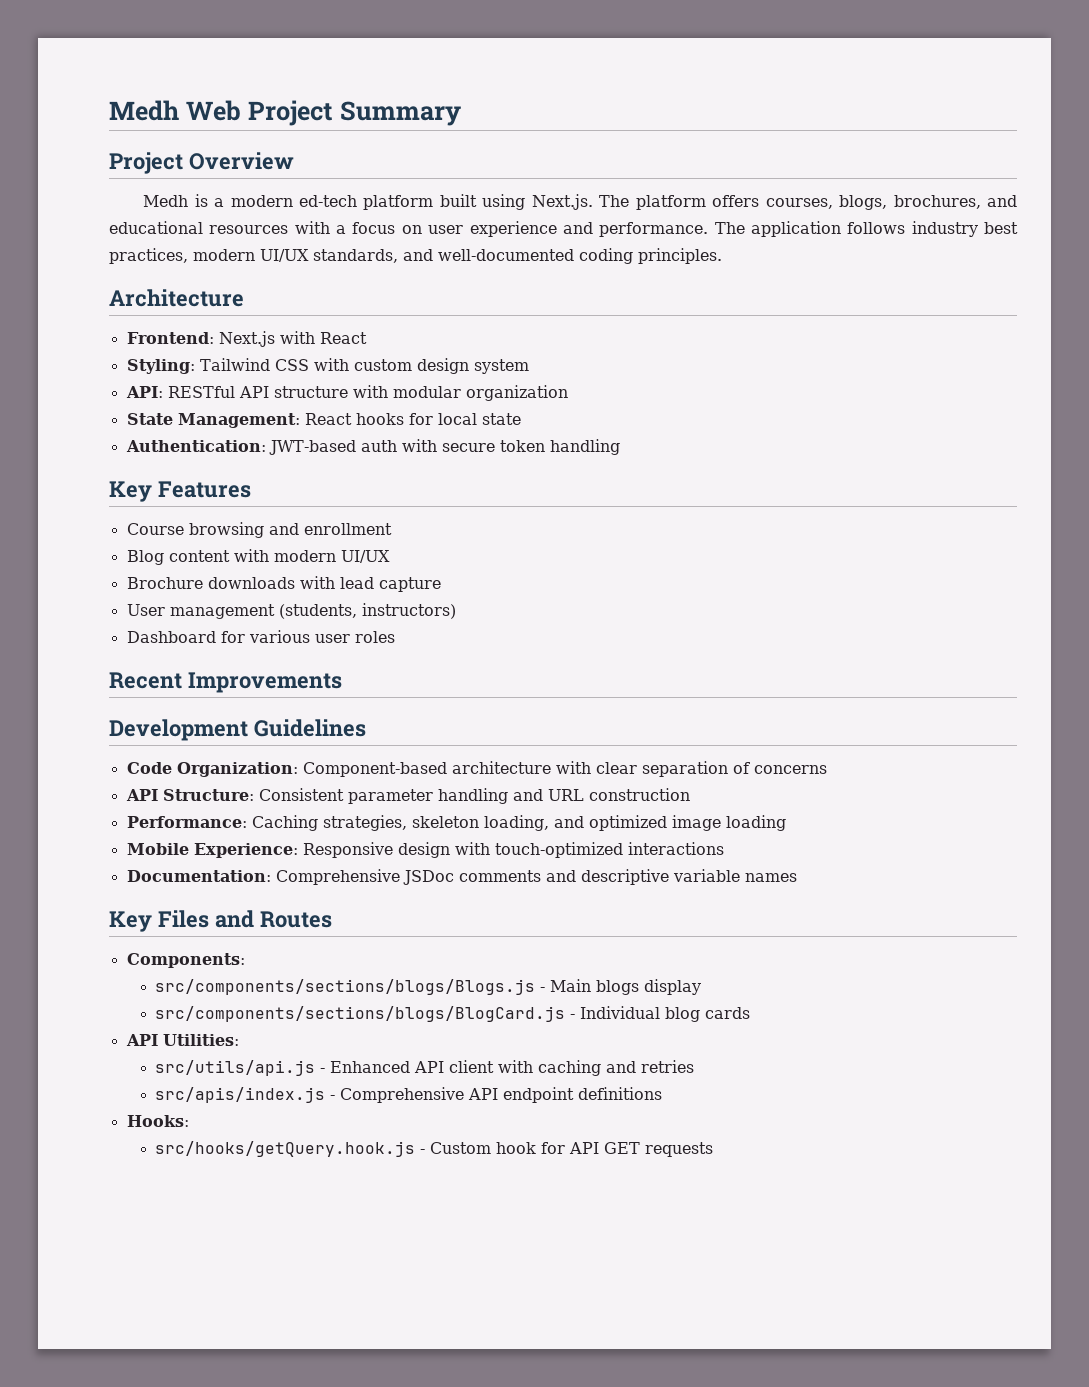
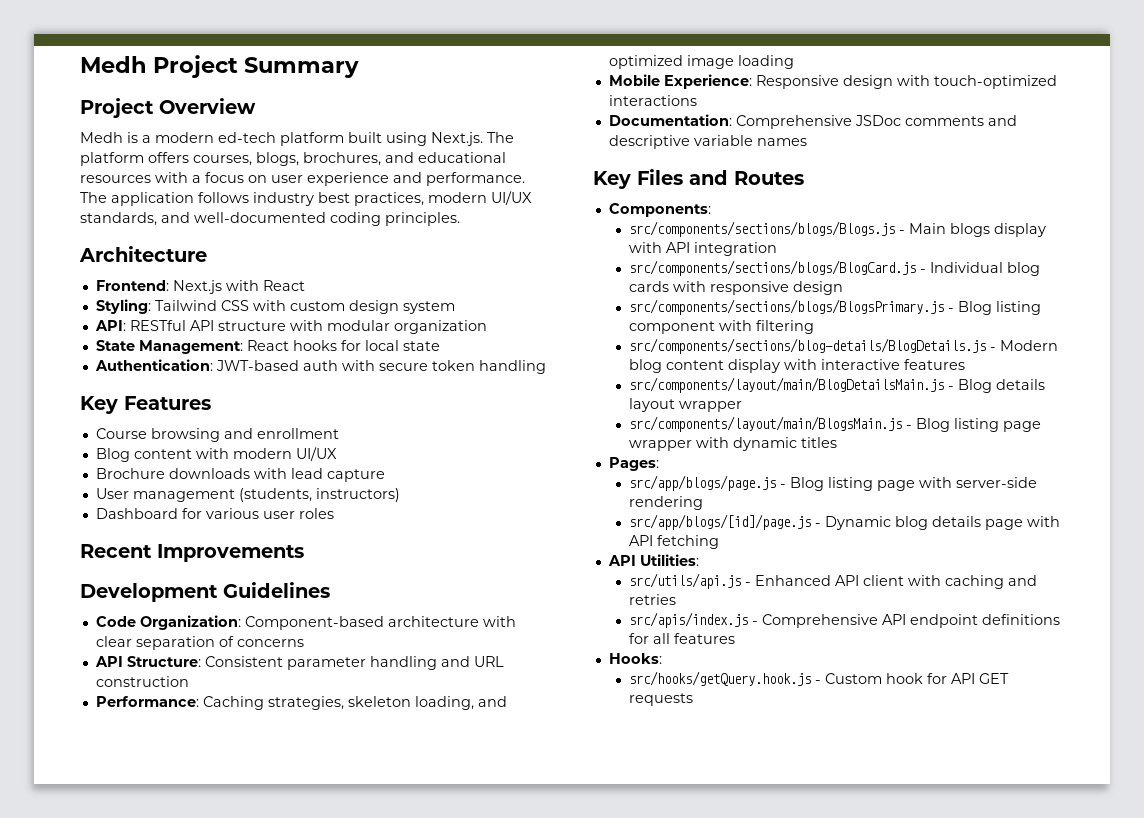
- Medh Web Project Summary
+ Medh Project Summary
- src/components/sections/blogs/Blogs.js - Main blogs display
+ src/components/sections/blogs/Blogs.js - Main blogs display with API integration
- src/components/sections/blogs/BlogCard.js - Individual blog cards
+ src/components/sections/blogs/BlogCard.js - Individual blog cards with responsive design
+ src/components/sections/blogs/BlogsPrimary.js - Blog listing component with filtering
+ src/components/sections/blog-details/BlogDetails.js - Modern blog content display with interactive features
+ src/components/layout/main/BlogDetailsMain.js - Blog details layout wrapper
+ src/components/layout/main/BlogsMain.js - Blog listing page wrapper with dynamic titles
+ Pages:
+ src/app/blogs/page.js - Blog listing page with server-side rendering
+ src/app/blogs/[id]/page.js - Dynamic blog details page with API fetching
- src/apis/index.js - Comprehensive API endpoint definitions
+ src/apis/index.js - Comprehensive API endpoint definitions for all features

